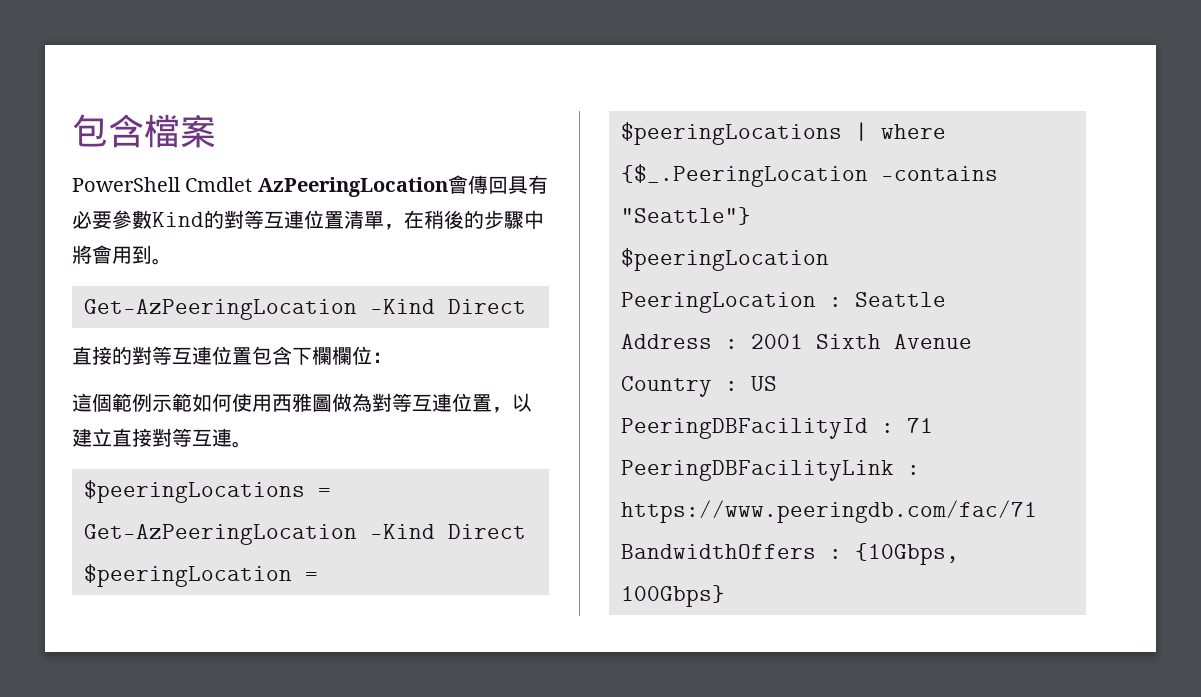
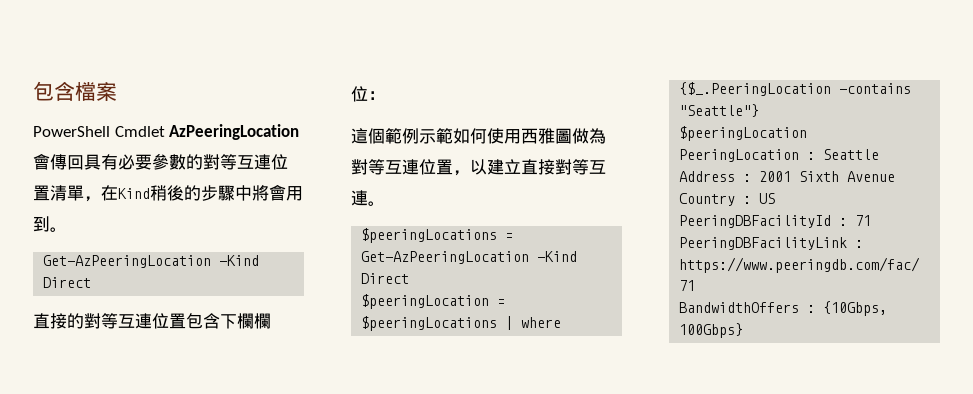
- PowerShell Cmdlet AzPeeringLocation會傳回具有必要參數Kind的對等互連位置清單，在稍後的步驟中將會用到。
+ PowerShell Cmdlet AzPeeringLocation會傳回具有必要參數的對等互連位置清單，在Kind稍後的步驟中將會用到。

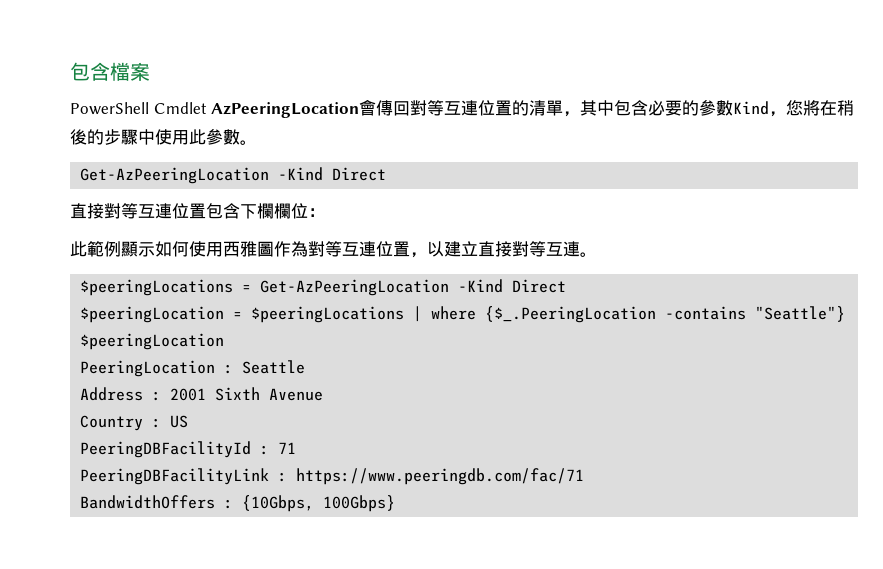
- PowerShell Cmdlet AzPeeringLocation會傳回具有必要參數的對等互連位置清單，在Kind稍後的步驟中將會用到。
+ PowerShell Cmdlet AzPeeringLocation會傳回對等互連位置的清單，其中包含必要的參數Kind，您將在稍後的步驟中使用此參數。
- 直接的對等互連位置包含下欄欄位：
+ 直接對等互連位置包含下欄欄位：
- 這個範例示範如何使用西雅圖做為對等互連位置，以建立直接對等互連。
+ 此範例顯示如何使用西雅圖作為對等互連位置，以建立直接對等互連。

